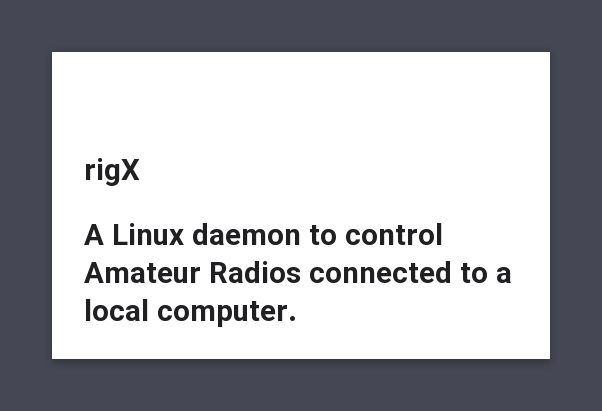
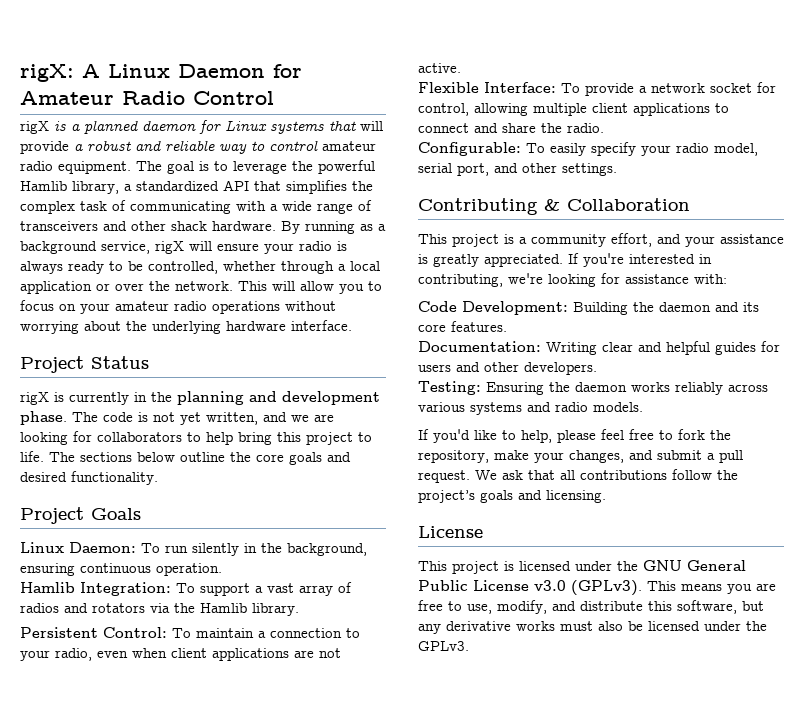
- rigX
- A Linux daemon to control Amateur Radios connected to a local computer.
+ rigX: A Linux Daemon for Amateur Radio Control
+ rigX is a planned daemon for Linux systems that will provide a robust and reliable way to control amateur radio equipment. The goal is to leverage the powerful Hamlib library, a standardized API that simplifies the complex task of communicating with a wide range of transceivers and other shack hardware. By running as a background service, rigX will ensure your radio is always ready to be controlled, whether through a local application or over the network. This will allow you to focus on your amateur radio operations without worrying about the underlying hardware interface.
+ Project Status
+ rigX is currently in the planning and development phase. The code is not yet written, and we are looking for collaborators to help bring this project to life. The sections below outline the core goals and desired functionality.
+ Project Goals
+ Linux Daemon: To run silently in the background, ensuring continuous operation.
+ Hamlib Integration: To support a vast array of radios and rotators via the Hamlib library.
+ Persistent Control: To maintain a connection to your radio, even when client applications are not active.
+ Flexible Interface: To provide a network socket for control, allowing multiple client applications to connect and share the radio.
+ Configurable: To easily specify your radio model, serial port, and other settings.
+ Contributing & Collaboration
+ This project is a community effort, and your assistance is greatly appreciated. If you're interested in contributing, we're looking for assistance with:
+ Code Development: Building the daemon and its core features.
+ Documentation: Writing clear and helpful guides for users and other developers.
+ Testing: Ensuring the daemon works reliably across various systems and radio models.
+ If you'd like to help, please feel free to fork the repository, make your changes, and submit a pull request. We ask that all contributions follow the project’s goals and licensing.
+ License
+ This project is licensed under the GNU General Public License v3.0 (GPLv3). This means you are free to use, modify, and distribute this software, but any derivative works must also be licensed under the GPLv3.

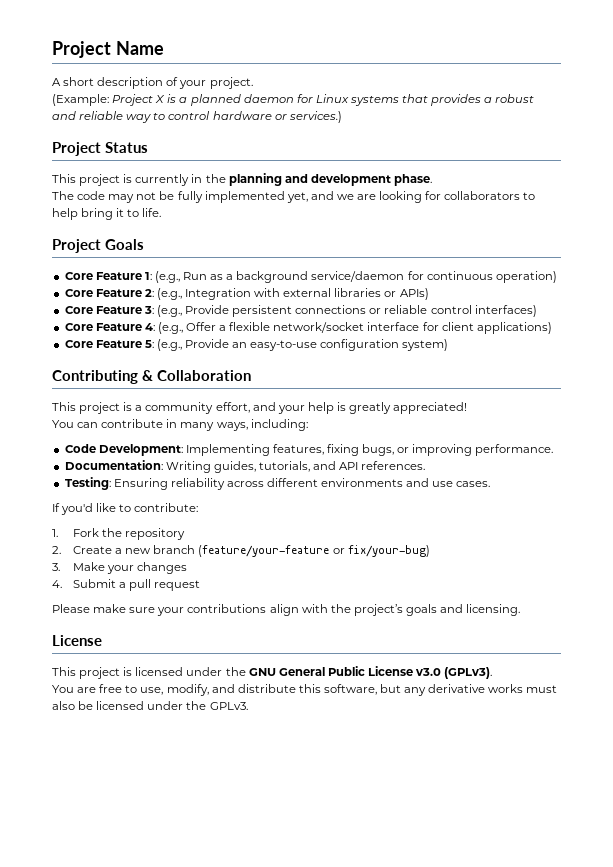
- rigX: A Linux Daemon for Amateur Radio Control
- rigX is a planned daemon for Linux systems that will provide a robust and reliable way to control amateur radio equipment. The goal is to leverage the powerful Hamlib library, a standardized API that simplifies the complex task of communicating with a wide range of transceivers and other shack hardware. By running as a background service, rigX will ensure your radio is always ready to be controlled, whether through a local application or over the network. This will allow you to focus on your amateur radio operations without worrying about the underlying hardware interface.
+ Project Name
+ A short description of your project.
+ (Example: Project X is a planned daemon for Linux systems that provides a robust and reliable way to control hardware or services.)
- rigX is currently in the planning and development phase. The code is not yet written, and we are looking for collaborators to help bring this project to life. The sections below outline the core goals and desired functionality.
+ This project is currently in the planning and development phase.
+ The code may not be fully implemented yet, and we are looking for collaborators to help bring it to life.
  Project Goals
- Linux Daemon: To run silently in the background, ensuring continuous operation.
- Hamlib Integration: To support a vast array of radios and rotators via the Hamlib library.
- Persistent Control: To maintain a connection to your radio, even when client applications are not active.
- Flexible Interface: To provide a network socket for control, allowing multiple client applications to connect and share the radio.
- Configurable: To easily specify your radio model, serial port, and other settings.
+ Core Feature 1: (e.g., Run as a background service/daemon for continuous operation)
+ Core Feature 2: (e.g., Integration with external libraries or APIs)
+ Core Feature 3: (e.g., Provide persistent connections or reliable control interfaces)
+ Core Feature 4: (e.g., Offer a flexible network/socket interface for client applications)
+ Core Feature 5: (e.g., Provide an easy-to-use configuration system)
- This project is a community effort, and your assistance is greatly appreciated. If you're interested in contributing, we're looking for assistance with:
- Code Development: Building the daemon and its core features.
- Documentation: Writing clear and helpful guides for users and other developers.
- Testing: Ensuring the daemon works reliably across various systems and radio models.
- If you'd like to help, please feel free to fork the repository, make your changes, and submit a pull request. We ask that all contributions follow the project’s goals and licensing.
+ This project is a community effort, and your help is greatly appreciated!
+ You can contribute in many ways, including:
+ Code Development: Implementing features, fixing bugs, or improving performance.
+ Documentation: Writing guides, tutorials, and API references.
+ Testing: Ensuring reliability across different environments and use cases.
+ If you'd like to contribute:
+ 1. Fork the repository
+ 2. Create a new branch (feature/your-feature or fix/your-bug)
+ 3. Make your changes
+ 4. Submit a pull request
+ Please make sure your contributions align with the project’s goals and licensing.
- This project is licensed under the GNU General Public License v3.0 (GPLv3). This means you are free to use, modify, and distribute this software, but any derivative works must also be licensed under the GPLv3.
+ This project is licensed under the GNU General Public License v3.0 (GPLv3).
+ You are free to use, modify, and distribute this software, but any derivative works must also be licensed under the GPLv3.

